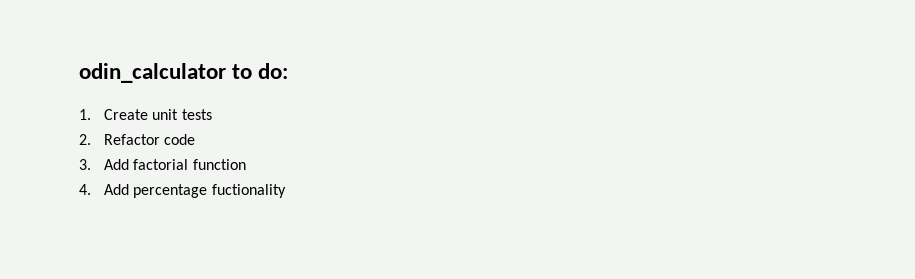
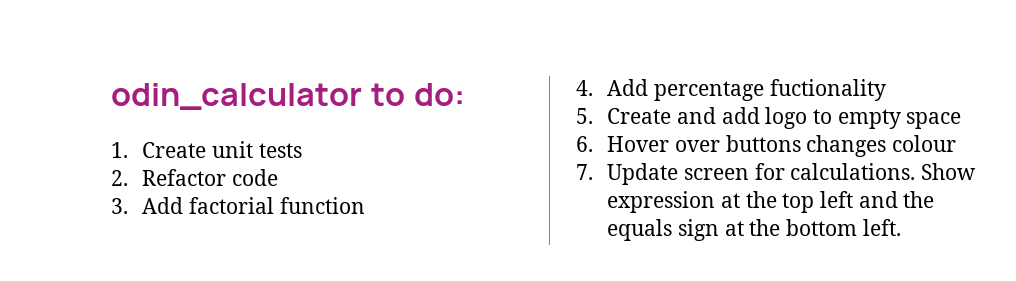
+ 5. Create and add logo to empty space
+ 6. Hover over buttons changes colour
+ 7. Update screen for calculations. Show expression at the top left and the equals sign at the bottom left.

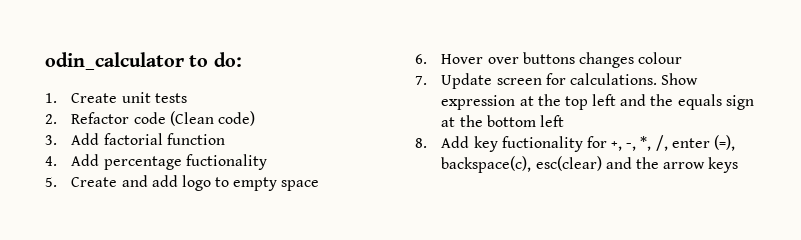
- 2. Refactor code
+ 2. Refactor code (Clean code)
- Show expression at the top left and the equals sign at the bottom left.
+ Show expression at the top left and the equals sign at the bottom left
+ 8. Add key fuctionality for +, -, *, /, enter (=), backspace(c), esc(clear) and the arrow keys

